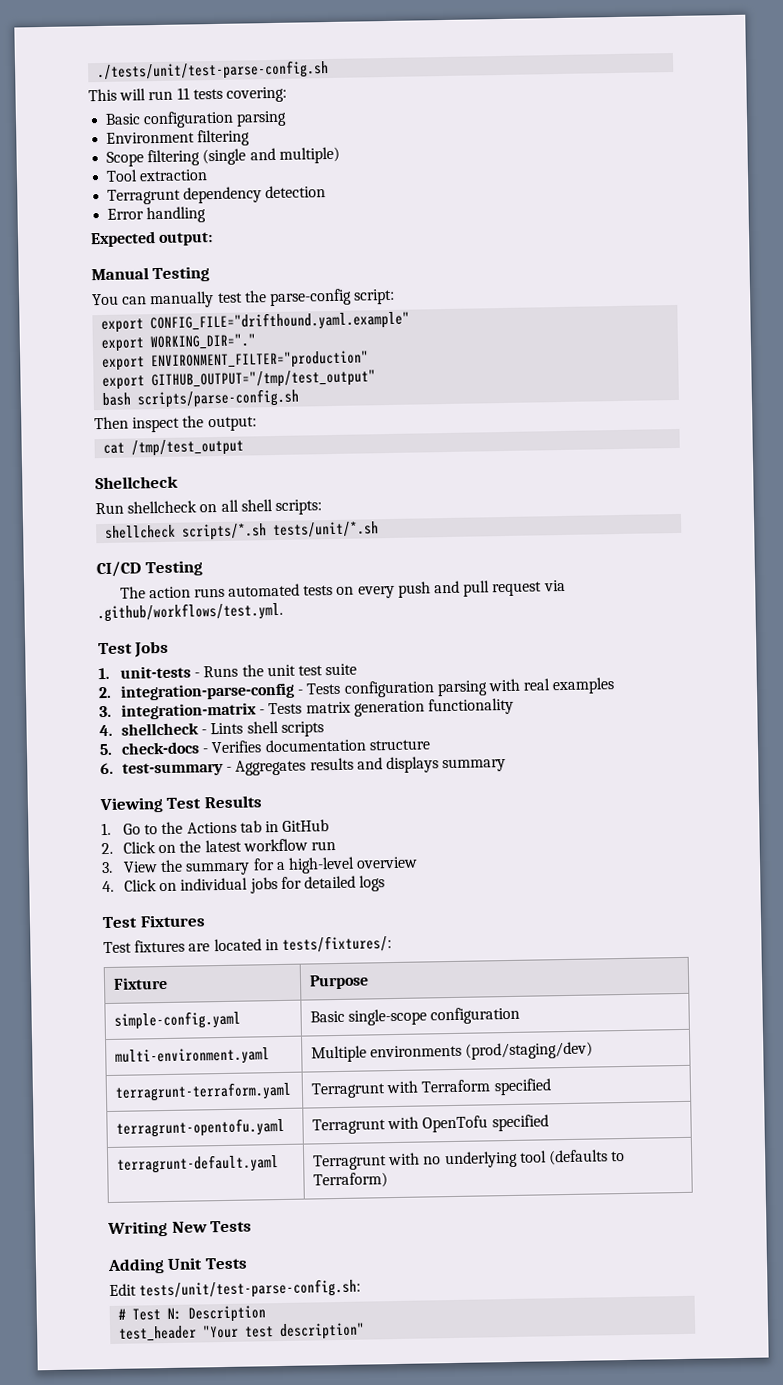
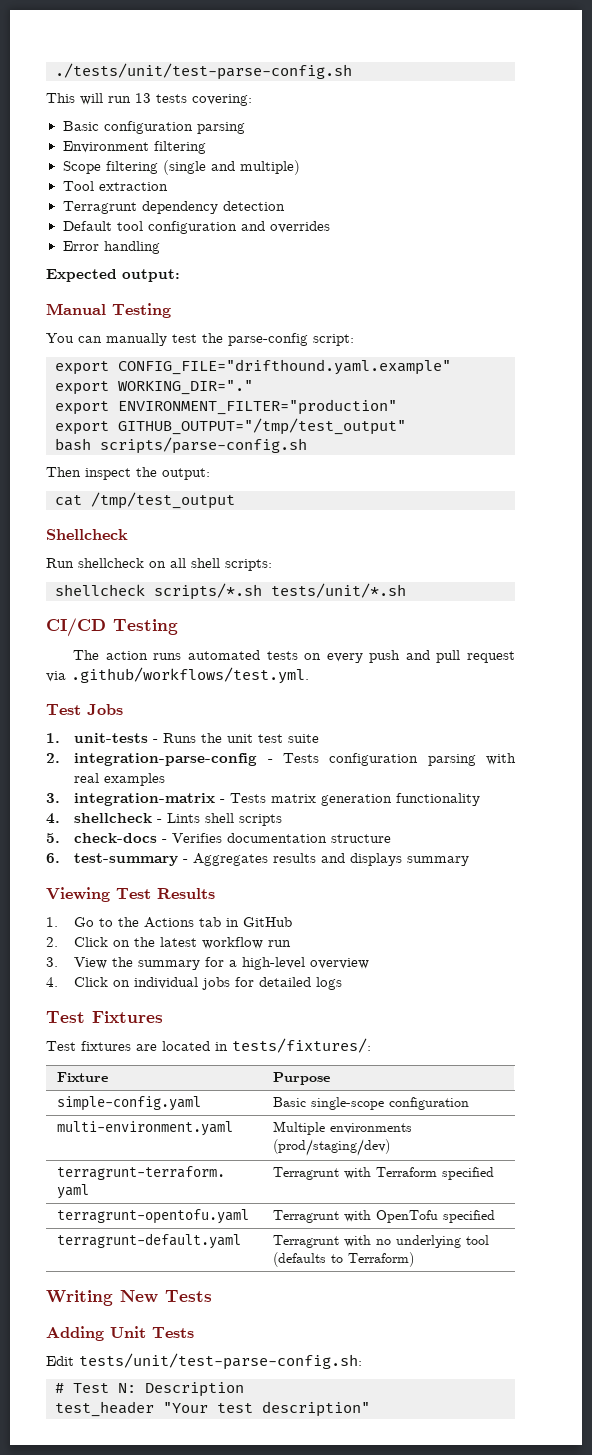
- This will run 11 tests covering:
+ This will run 13 tests covering:
+ Default tool configuration and overrides

